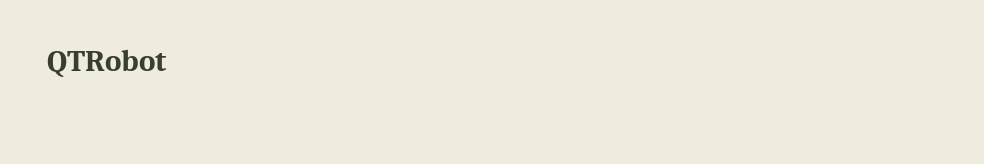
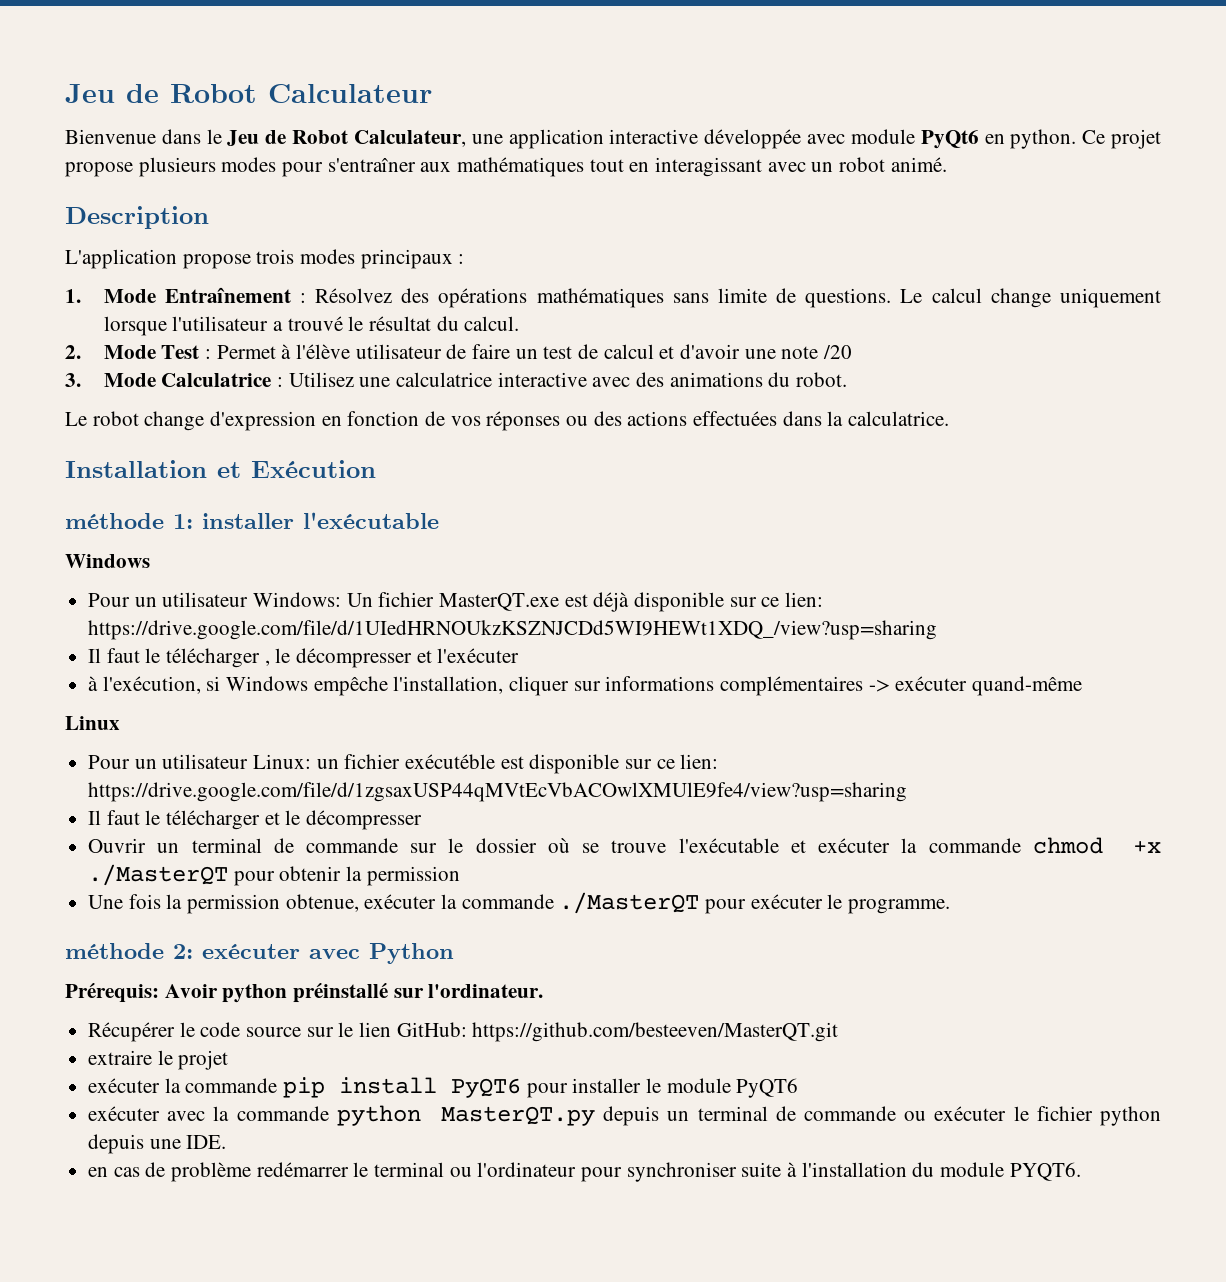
- QTRobot
+ Jeu de Robot Calculateur
+ Bienvenue dans le Jeu de Robot Calculateur, une application interactive développée avec module PyQt6 en python. Ce projet propose plusieurs modes pour s'entraîner aux mathématiques tout en interagissant avec un robot animé.
+ Description
+ L'application propose trois modes principaux :
+ 1. Mode Entraînement : Résolvez des opérations mathématiques sans limite de questions. Le calcul change uniquement lorsque l'utilisateur a trouvé le résultat du calcul.
+ 2. Mode Test : Permet à l'élève utilisateur de faire un test de calcul et d'avoir une note /20
+ 3. Mode Calculatrice : Utilisez une calculatrice interactive avec des animations du robot.
+ Le robot change d'expression en fonction de vos réponses ou des actions effectuées dans la calculatrice.
+ Installation et Exécution
+ méthode 1: installer l'exécutable
+ Windows
+ Pour un utilisateur Windows: Un fichier MasterQT.exe est déjà disponible sur ce lien: https://drive.google.com/file/d/1UIedHRNOUkzKSZNJCDd5WI9HEWt1XDQ_/view?usp=sharing
+ Il faut le télécharger , le décompresser et l'exécuter
+ à l'exécution, si Windows empêche l'installation, cliquer sur informations complémentaires -> exécuter quand-même
+ Linux
+ Pour un utilisateur Linux: un fichier exécutéble est disponible sur ce lien: https://drive.google.com/file/d/1zgsaxUSP44qMVtEcVbACOwlXMUlE9fe4/view?usp=sharing
+ Il faut le télécharger et le décompresser
+ Ouvrir un terminal de commande sur le dossier où se trouve l'exécutable et exécuter la commande chmod +x ./MasterQT pour obtenir la permission
+ Une fois la permission obtenue, exécuter la commande ./MasterQT pour exécuter le programme.
+ méthode 2: exécuter avec Python
+ Prérequis: Avoir python préinstallé sur l'ordinateur.
+ Récupérer le code source sur le lien GitHub: https://github.com/besteeven/MasterQT.git
+ extraire le projet
+ exécuter la commande pip install PyQT6 pour installer le module PyQT6
+ exécuter avec la commande python MasterQT.py depuis un terminal de commande ou exécuter le fichier python depuis une IDE.
+ en cas de problème redémarrer le terminal ou l'ordinateur pour synchroniser suite à l'installation du module PYQT6.

